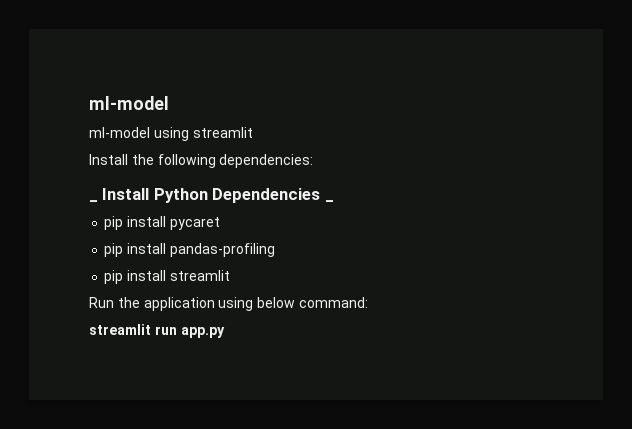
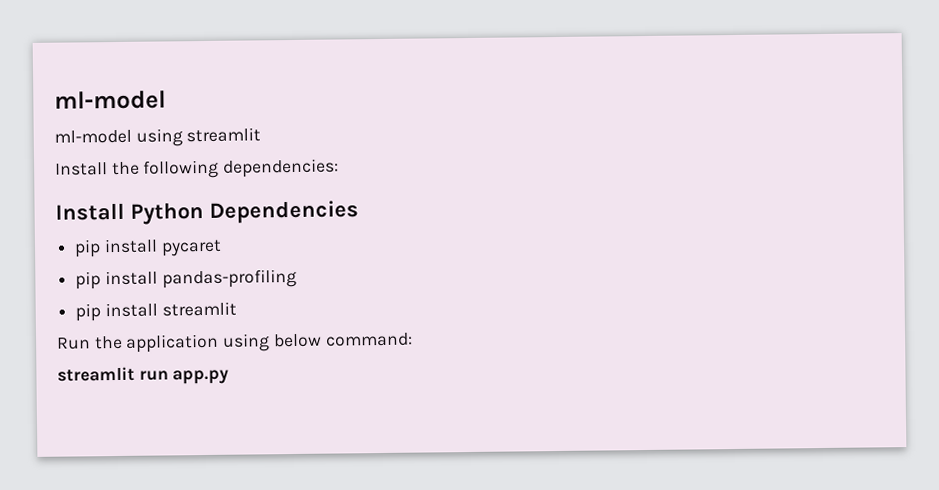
- _ Install Python Dependencies _
+ Install Python Dependencies

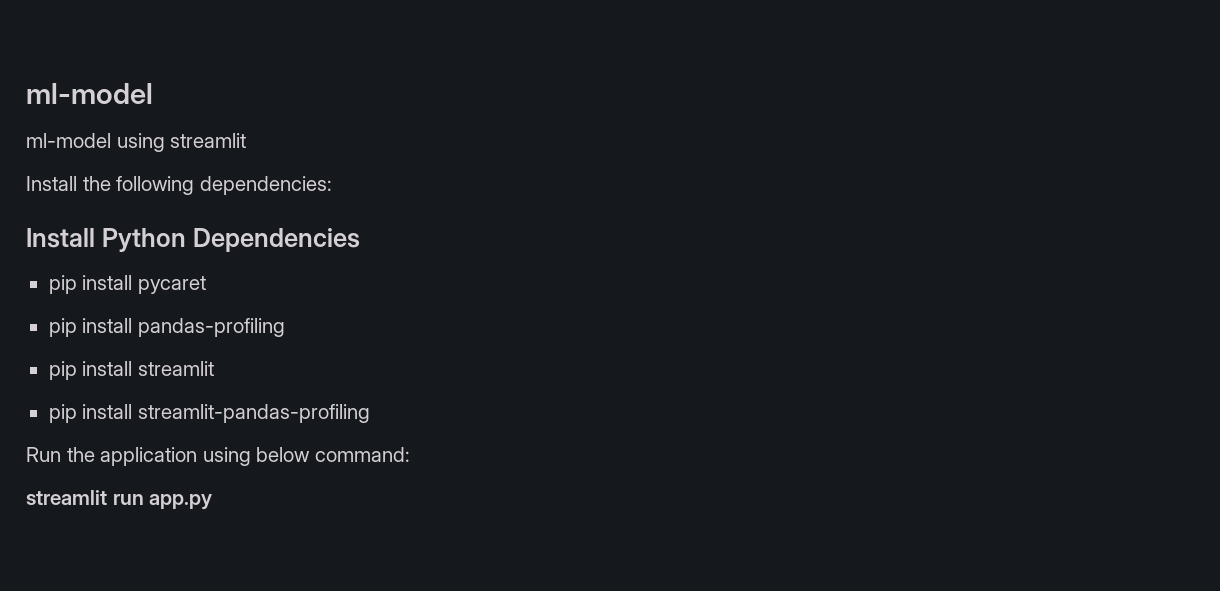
+ pip install streamlit-pandas-profiling

